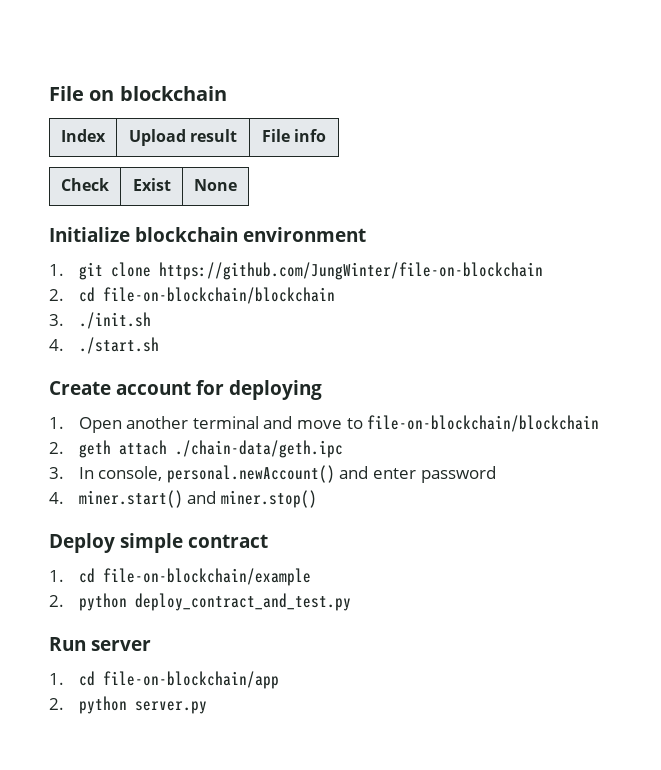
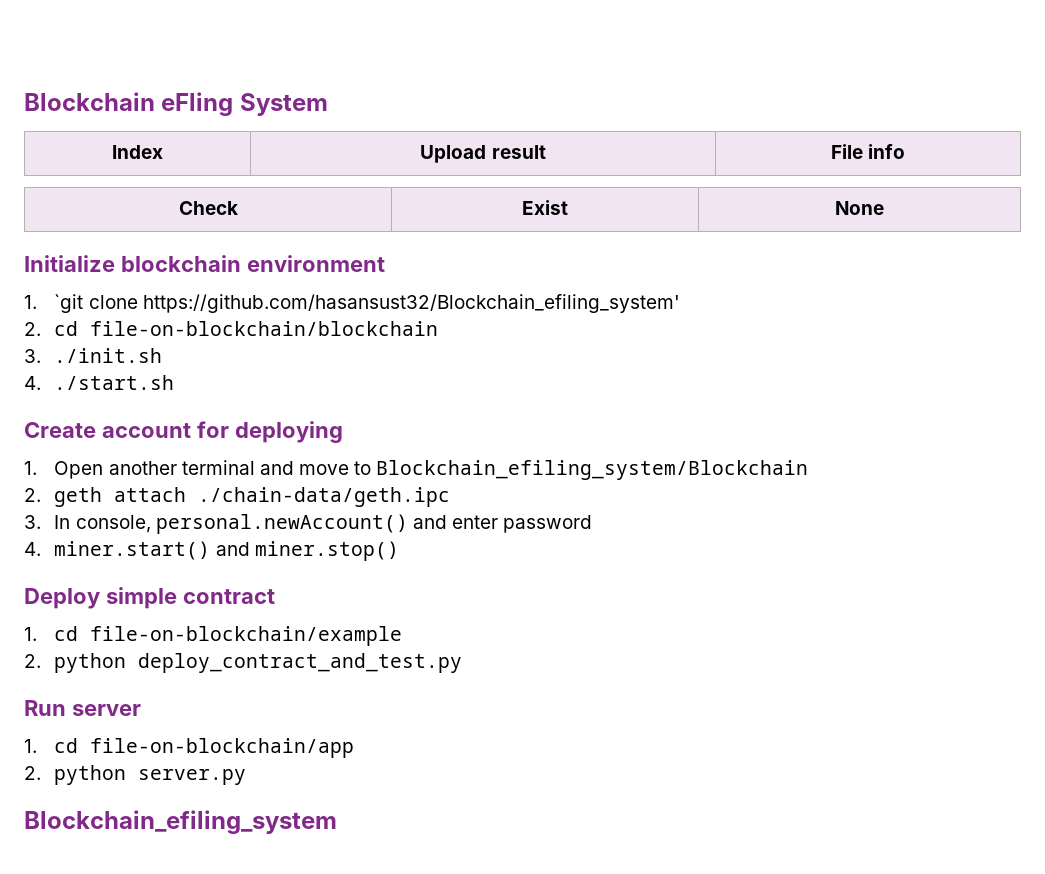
- File on blockchain
+ Blockchain eFling System
- 1. git clone https://github.com/JungWinter/file-on-blockchain
+ 1. `git clone https://github.com/hasansust32/Blockchain_efiling_system'
- 1. Open another terminal and move to file-on-blockchain/blockchain
+ 1. Open another terminal and move to Blockchain_efiling_system/Blockchain
+ Blockchain_efiling_system

